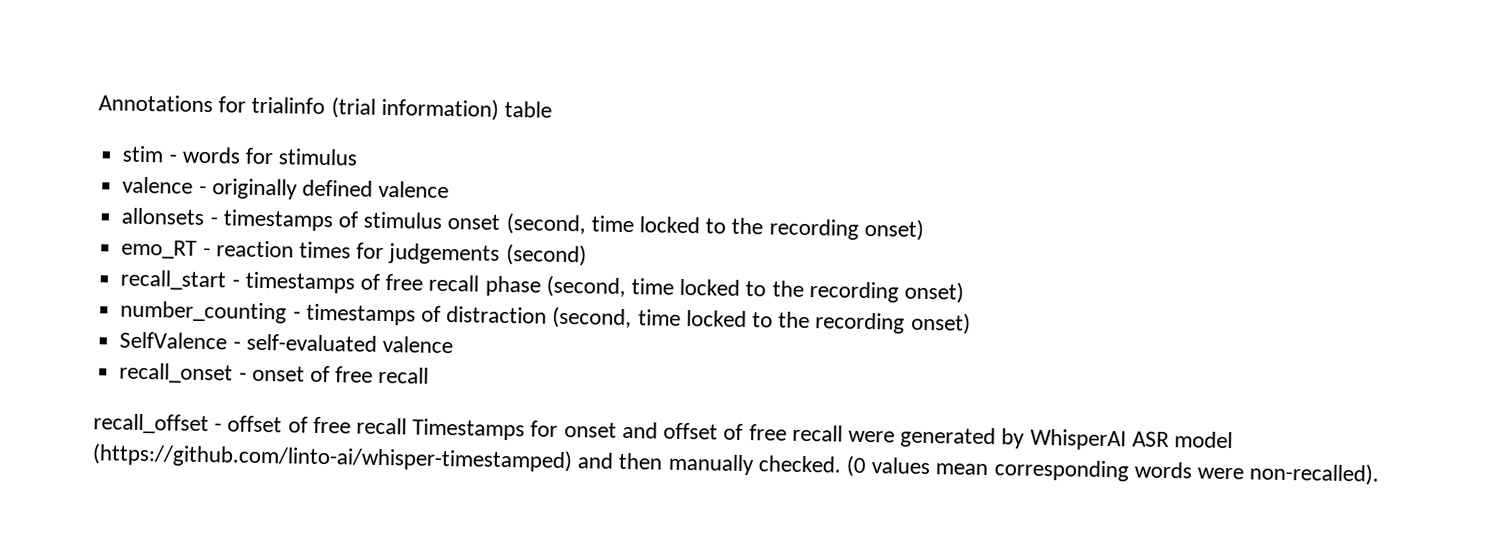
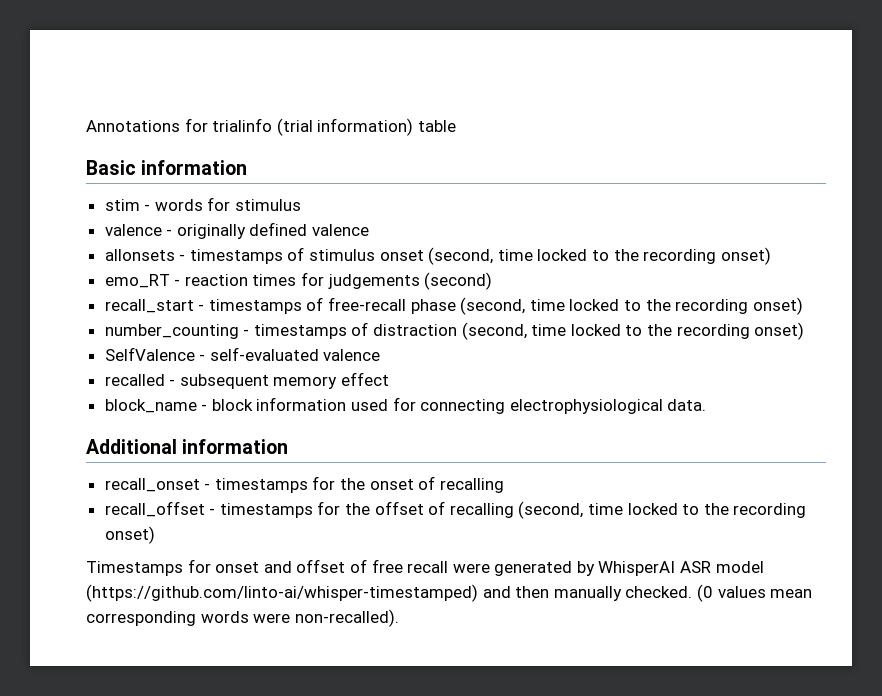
+ Basic information
- recall_start - timestamps of free recall phase (second, time locked to the recording onset)
+ recall_start - timestamps of free-recall phase (second, time locked to the recording onset)
- recall_onset - onset of free recall
- recall_offset - offset of free recall Timestamps for onset and offset of free recall were generated by WhisperAI ASR model (https://github.com/linto-ai/whisper-timestamped) and then manually checked.
+ recalled - subsequent memory effect
+ block_name - block information used for connecting electrophysiological data.
+ Additional information
+ recall_onset - timestamps for the onset of recalling
+ recall_offset - timestamps for the offset of recalling (second, time locked to the recording onset)
+ Timestamps for onset and offset of free recall were generated by WhisperAI ASR model (https://github.com/linto-ai/whisper-timestamped) and then manually checked.

